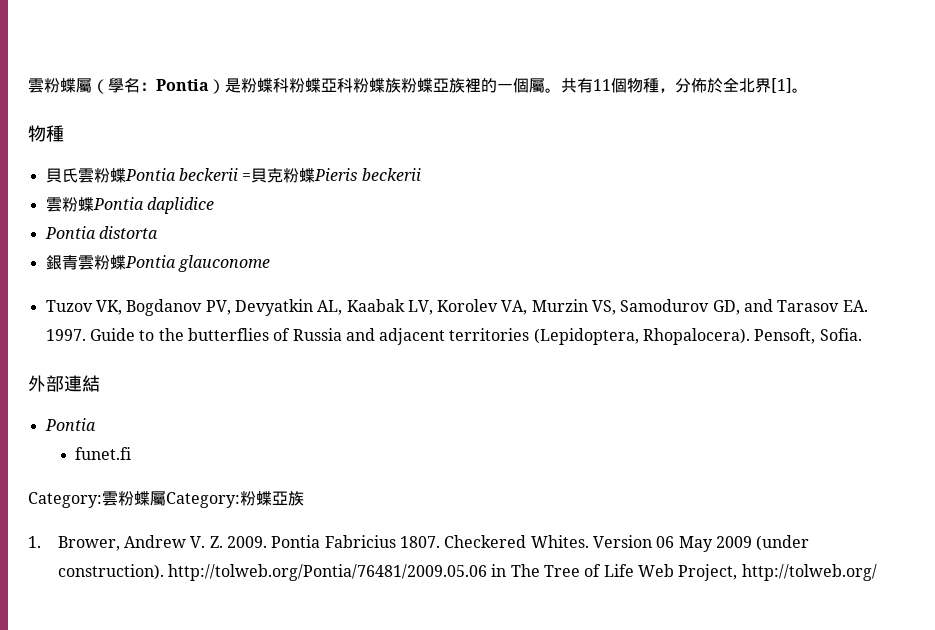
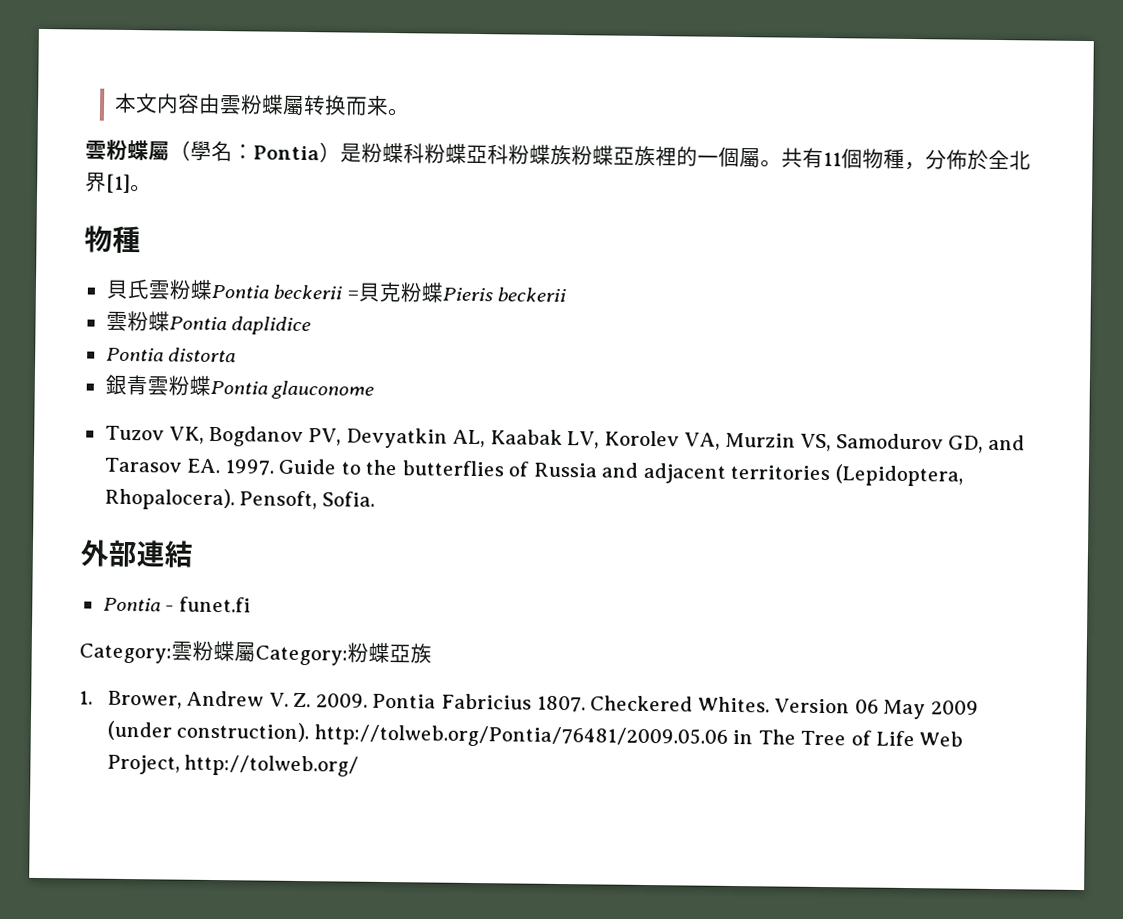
+ 本文内容由雲粉蝶屬转换而来。
  外部連結
- Pontia
- funet.fi
+ Pontia - funet.fi

